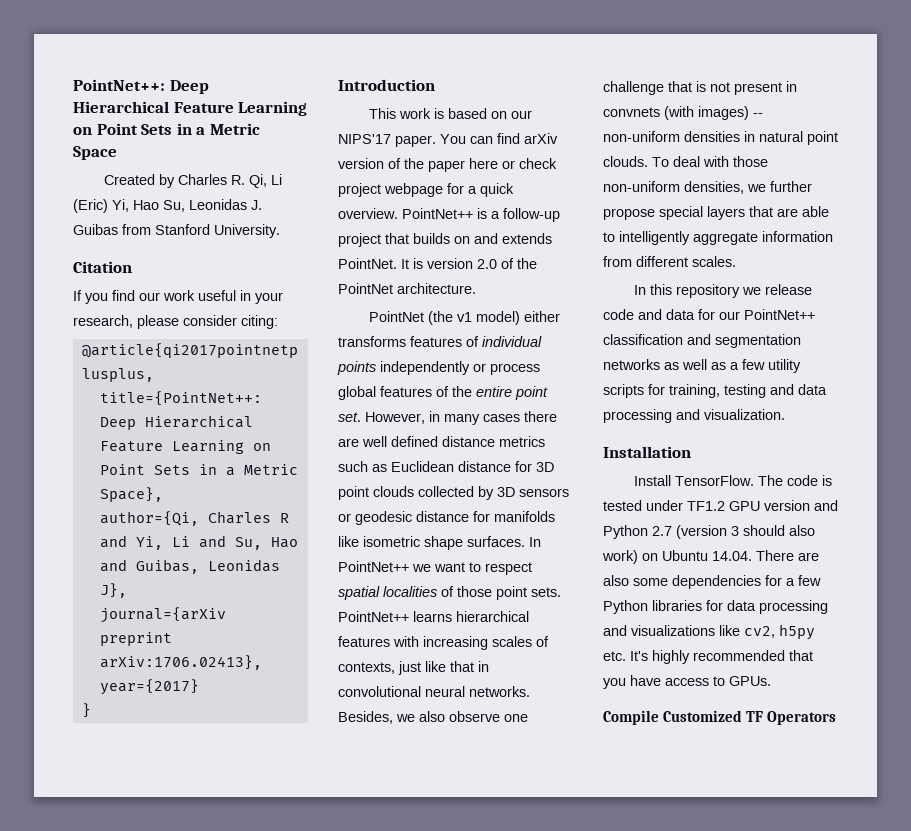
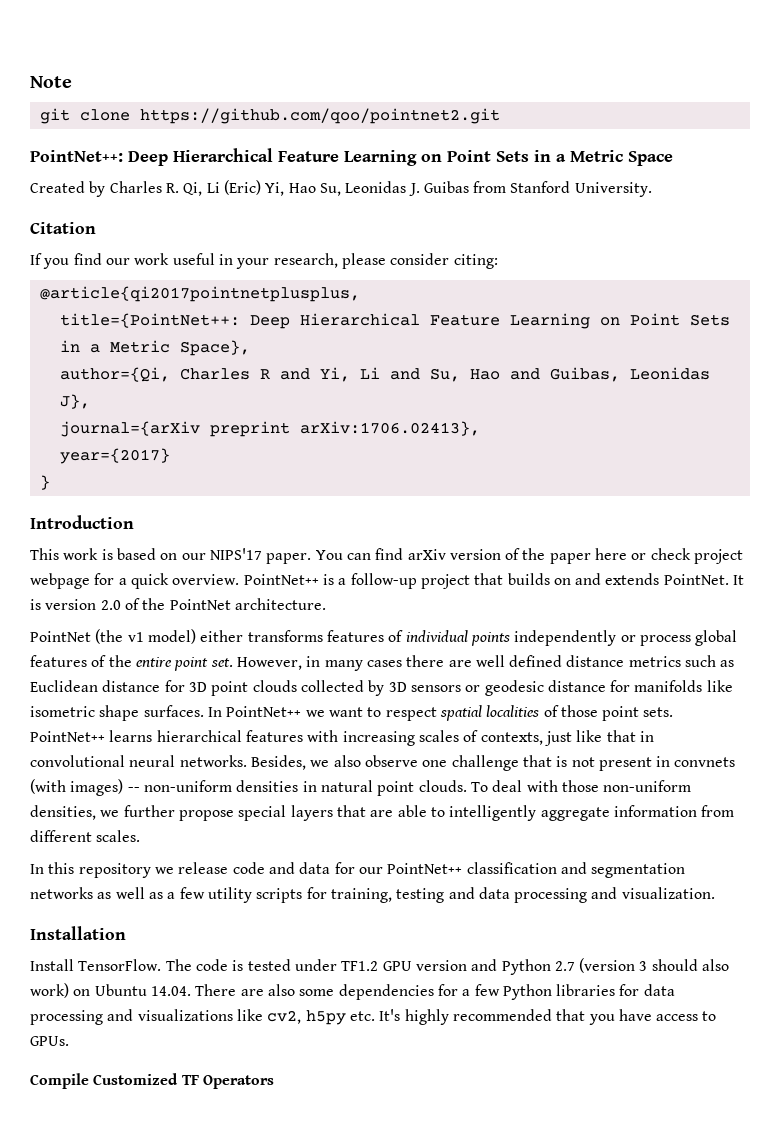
+ Note
+ git clone https://github.com/qoo/pointnet2.git

